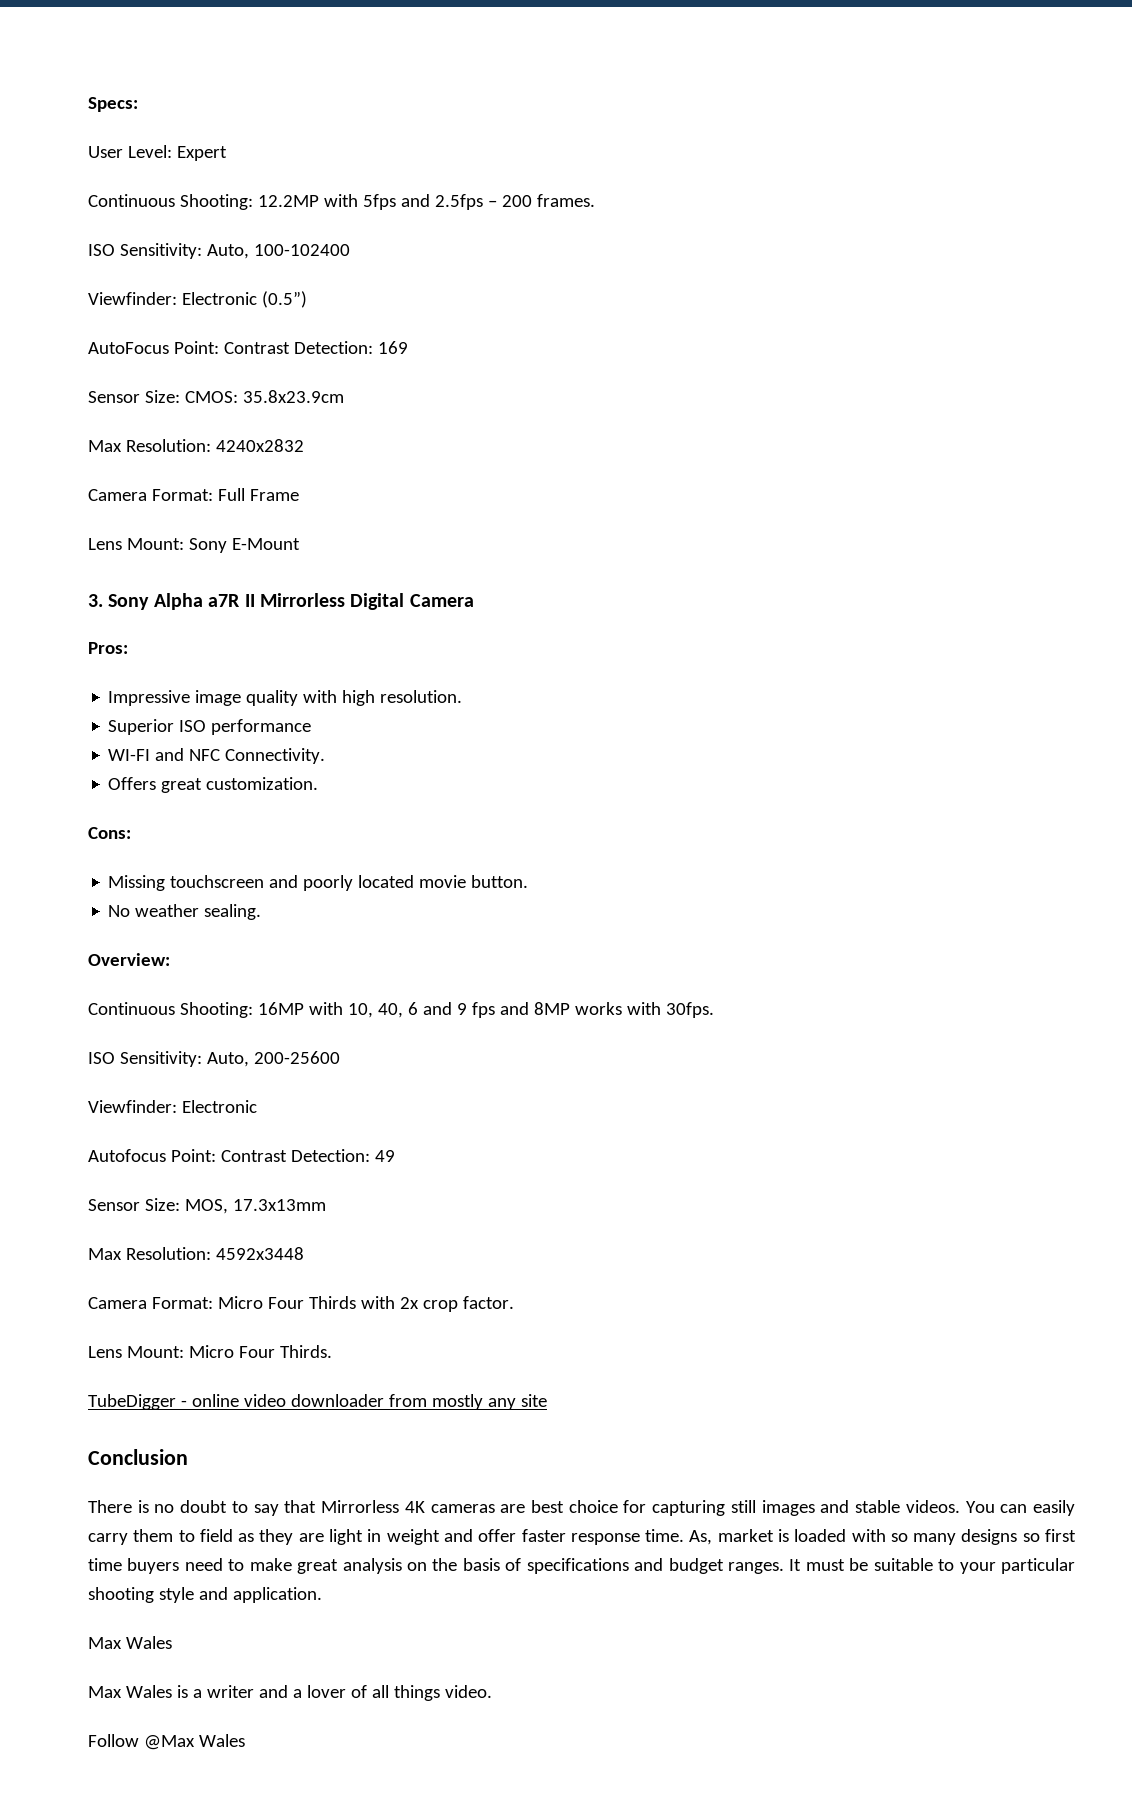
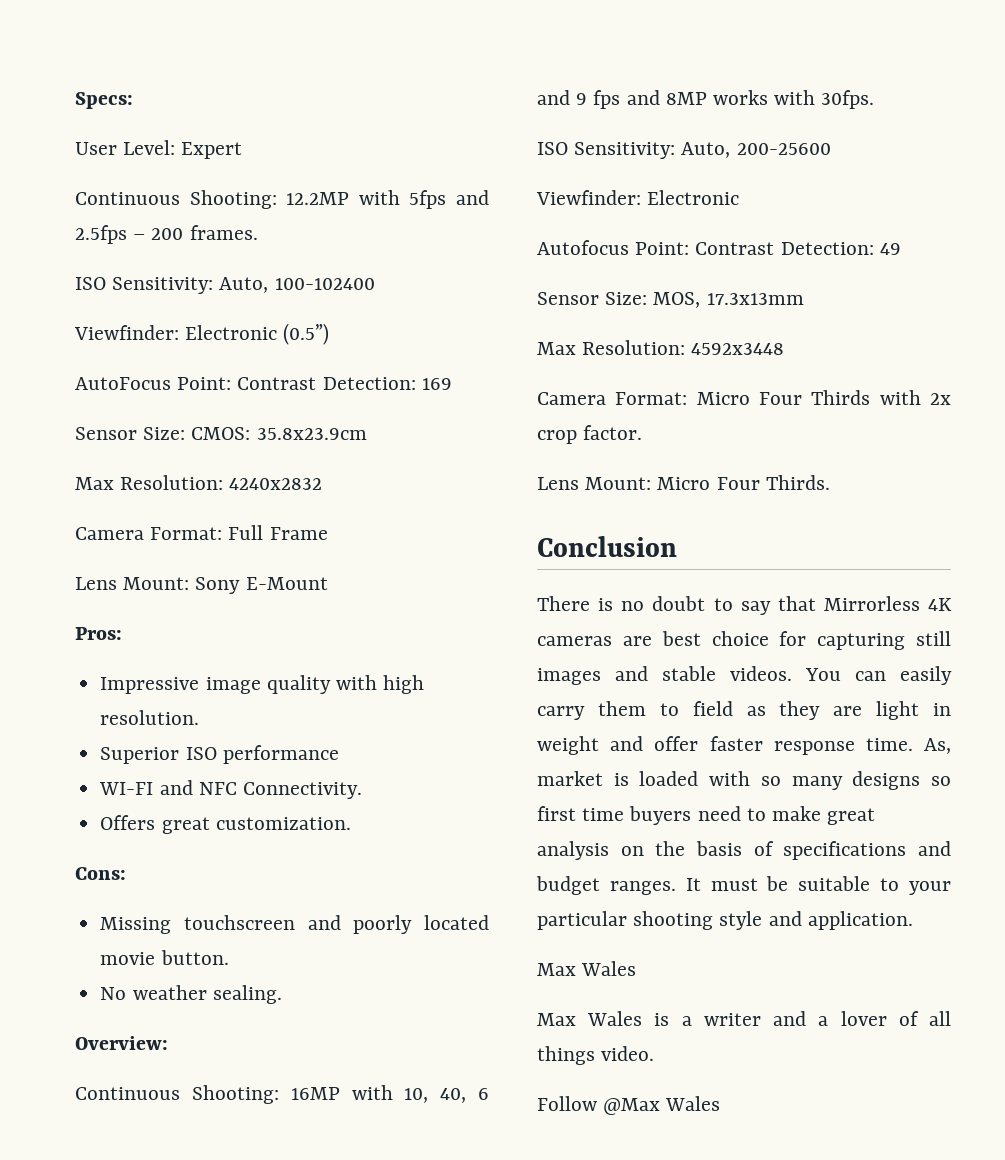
- 3. Sony Alpha a7R II Mirrorless Digital Camera
- TubeDigger - online video downloader from mostly any site

